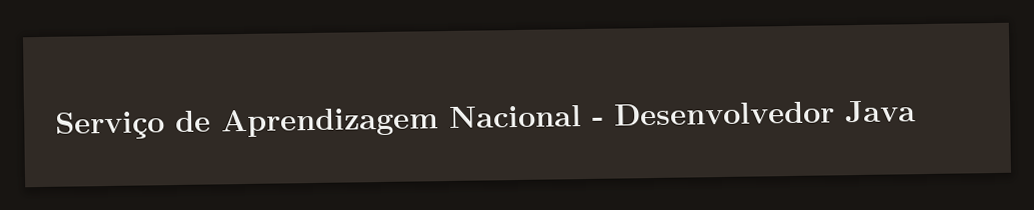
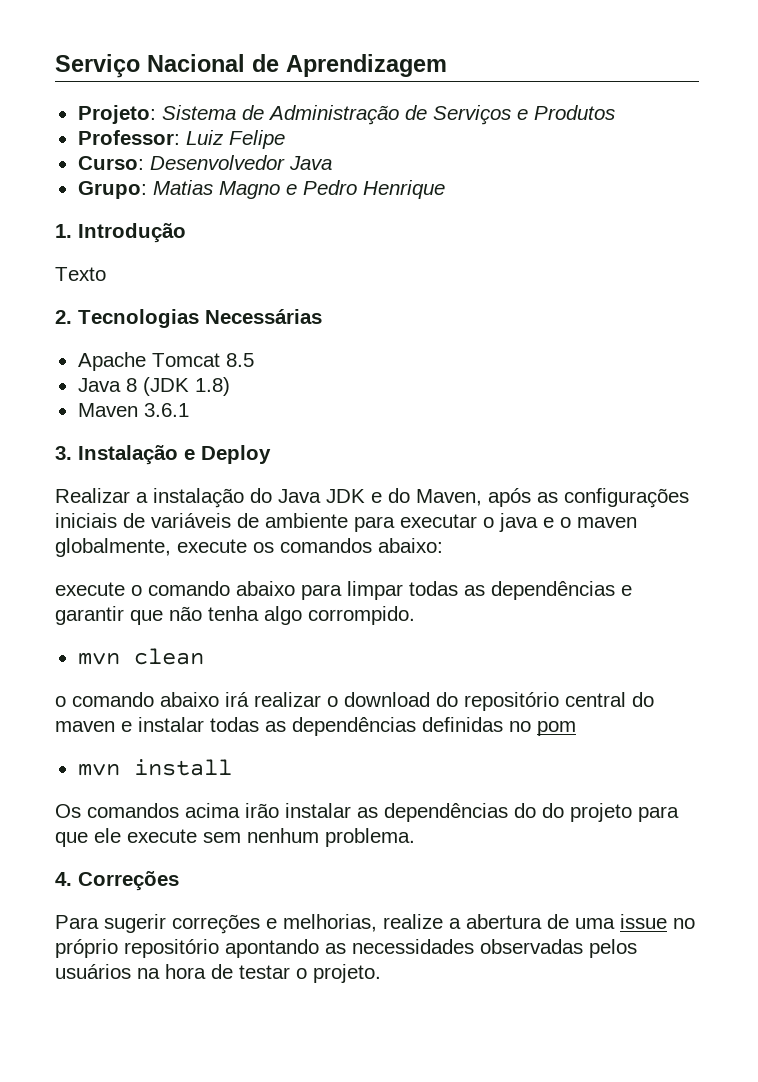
- Serviço de Aprendizagem Nacional - Desenvolvedor Java
+ Serviço Nacional de Aprendizagem
+ Projeto: Sistema de Administração de Serviços e Produtos
+ Professor: Luiz Felipe
+ Curso: Desenvolvedor Java
+ Grupo: Matias Magno e Pedro Henrique
+ 1. Introdução
+ Texto
+ 2. Tecnologias Necessárias
+ Apache Tomcat 8.5
+ Java 8 (JDK 1.8)
+ Maven 3.6.1
+ 3. Instalação e Deploy
+ Realizar a instalação do Java JDK e do Maven, após as configurações iniciais de variáveis de ambiente para executar o java e o maven globalmente, execute os comandos abaixo:
+ execute o comando abaixo para limpar todas as dependências e garantir que não tenha algo corrompido.
+ mvn clean
+ o comando abaixo irá realizar o download do repositório central do maven e instalar todas as dependências definidas no pom
+ mvn install
+ Os comandos acima irão instalar as dependências do do projeto para que ele execute sem nenhum problema.
+ 4. Correções
+ Para sugerir correções e melhorias, realize a abertura de uma issue no próprio repositório apontando as necessidades observadas pelos usuários na hora de testar o projeto.

